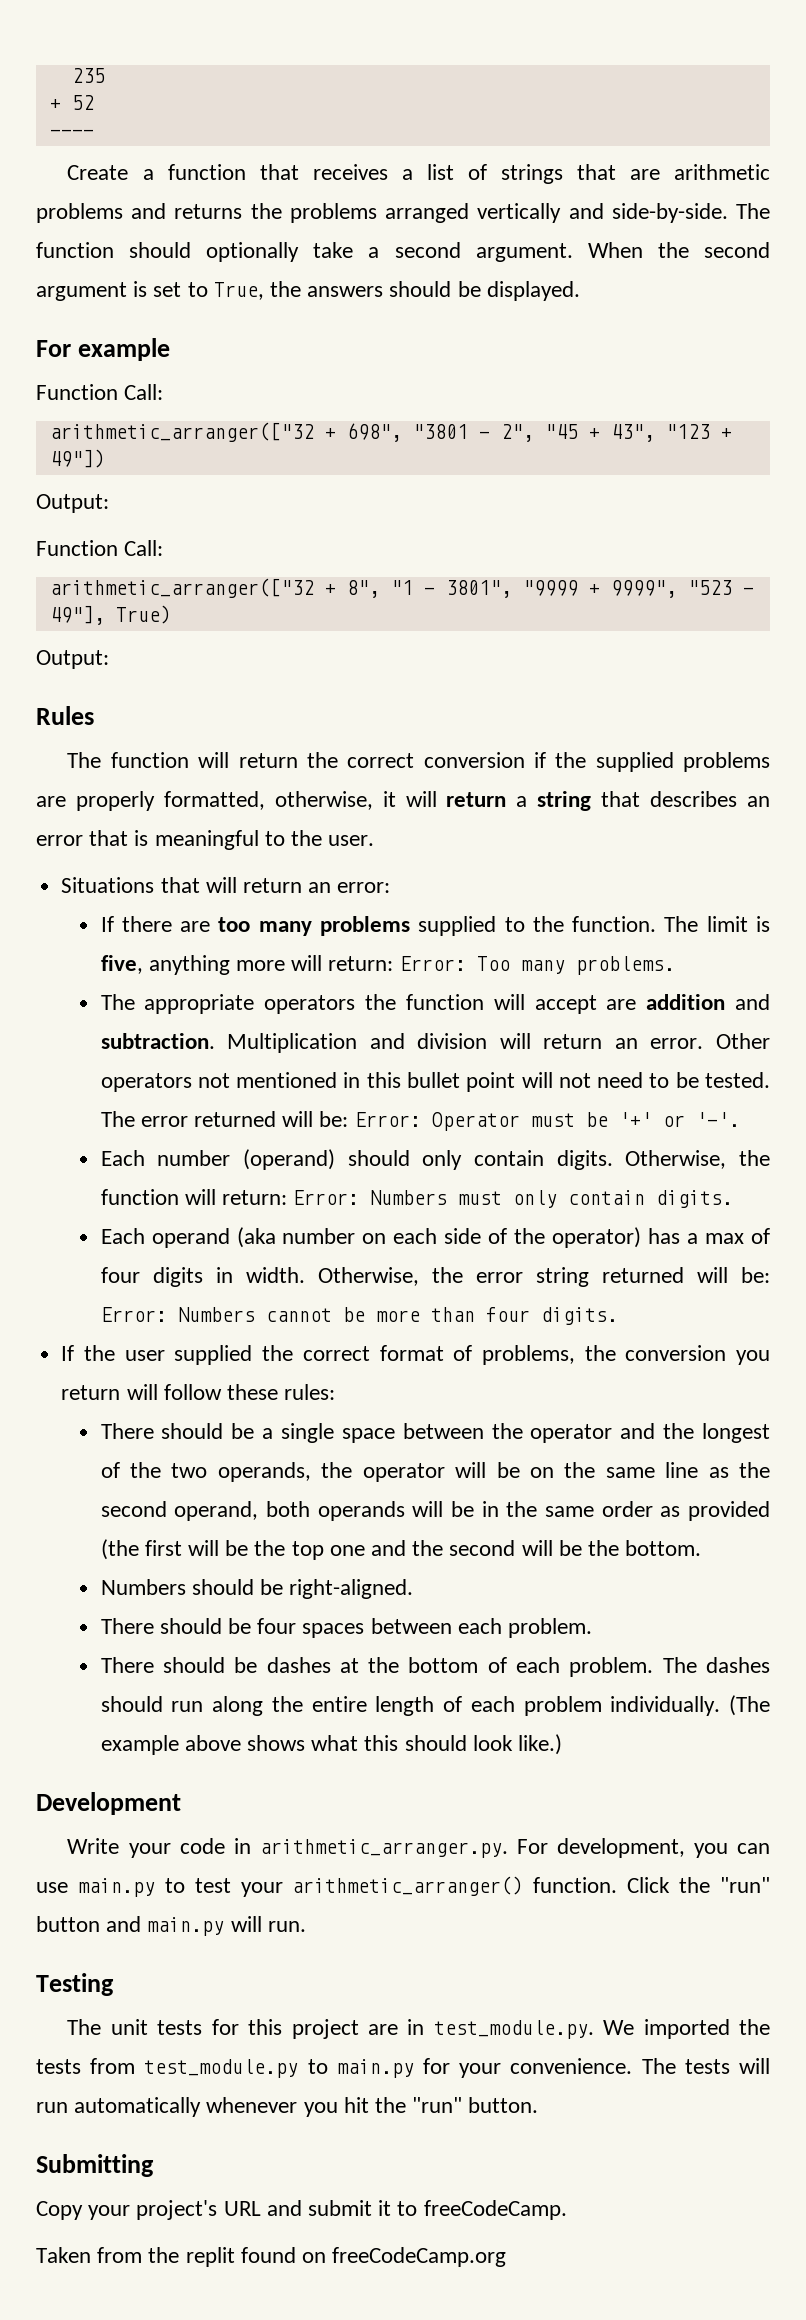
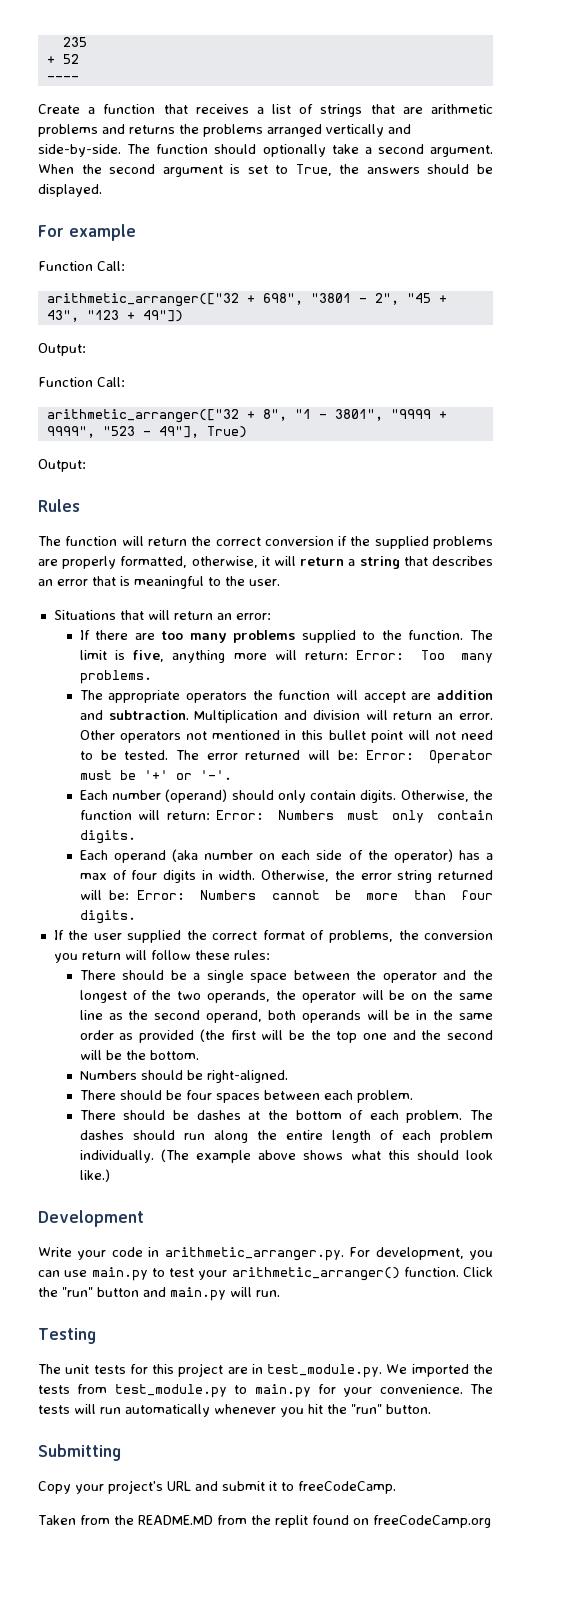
- Taken from the replit found on freeCodeCamp.org
+ Taken from the README.MD from the replit found on freeCodeCamp.org

